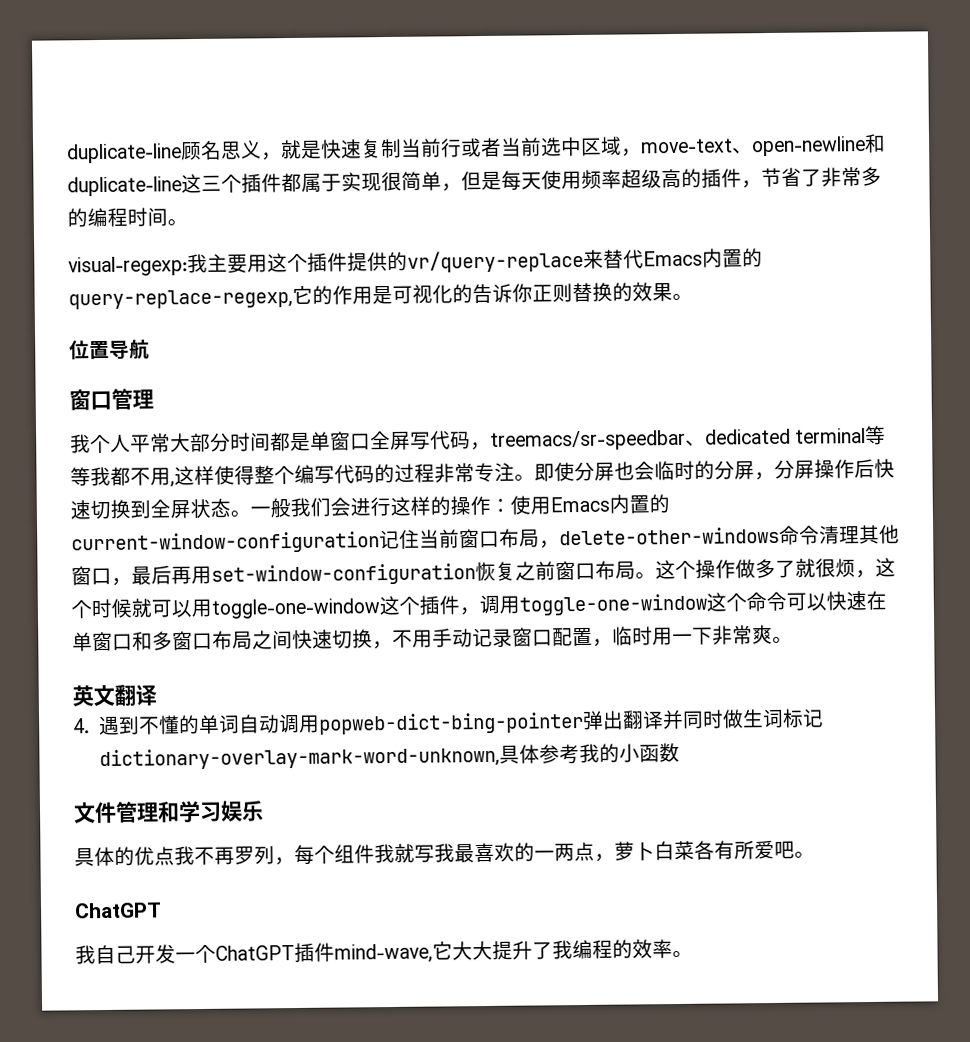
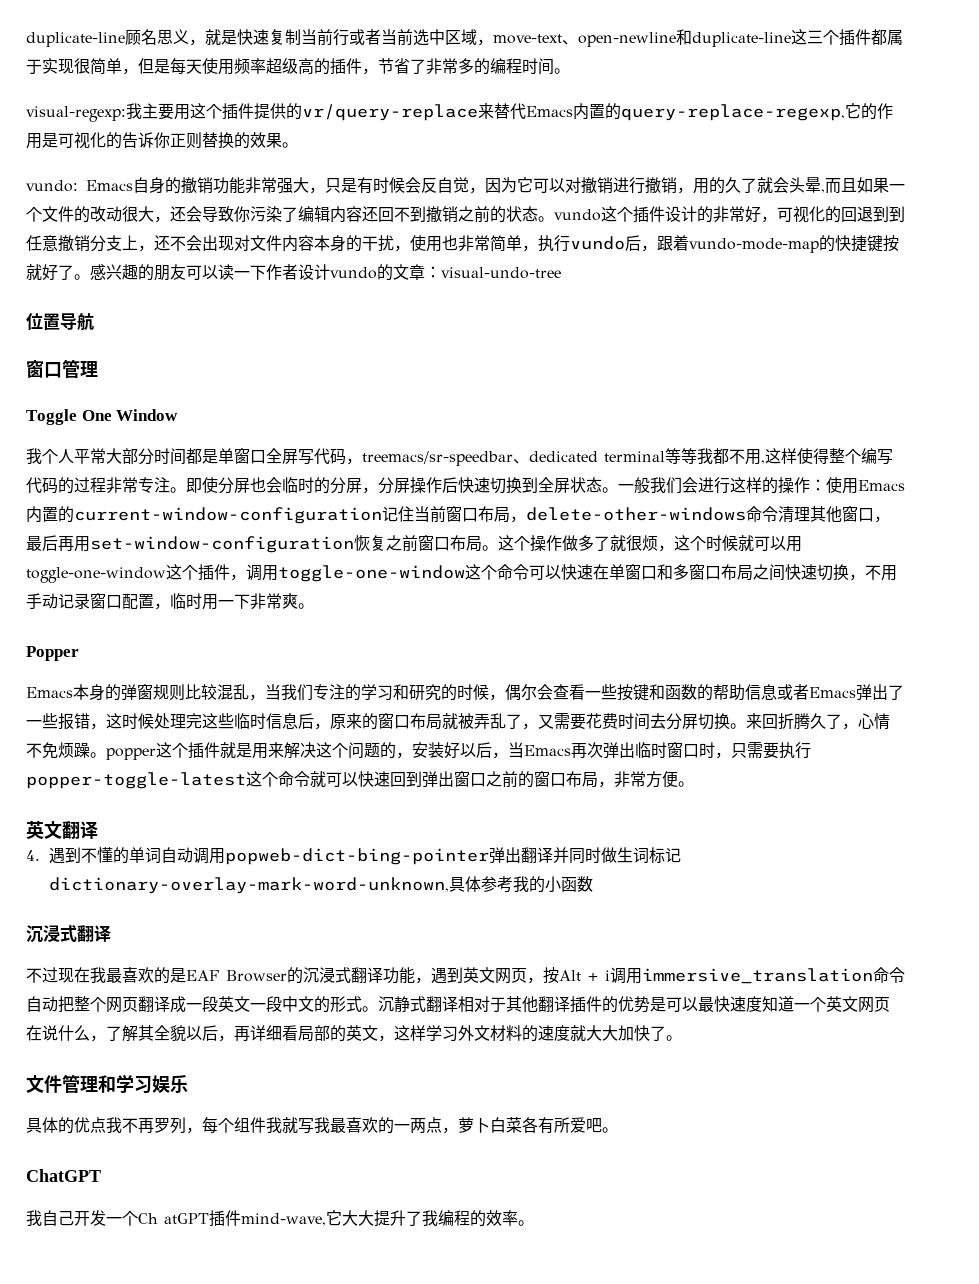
+ vundo: Emacs自身的撤销功能非常强大，只是有时候会反自觉，因为它可以对撤销进行撤销，用的久了就会头晕,而且如果一个文件的改动很大，还会导致你污染了编辑内容还回不到撤销之前的状态。vundo这个插件设计的非常好，可视化的回退到到任意撤销分支上，还不会出现对文件内容本身的干扰，使用也非常简单，执行vundo后，跟着vundo-mode-map的快捷键按就好了。感兴趣的朋友可以读一下作者设计vundo的文章：visual-undo-tree
+ Toggle One Window
+ Popper
+ Emacs本身的弹窗规则比较混乱，当我们专注的学习和研究的时候，偶尔会查看一些按键和函数的帮助信息或者Emacs弹出了一些报错，这时候处理完这些临时信息后，原来的窗口布局就被弄乱了，又需要花费时间去分屏切换。来回折腾久了，心情不免烦躁。popper这个插件就是用来解决这个问题的，安装好以后，当Emacs再次弹出临时窗口时，只需要执行popper-toggle-latest这个命令就可以快速回到弹出窗口之前的窗口布局，非常方便。
  4.遇到不懂的单词自动调用popweb-dict-bing-pointer弹出翻译并同时做生词标记dictionary-overlay-mark-word-unknown,具体参考我的小函数
+ 沉浸式翻译
+ 不过现在我最喜欢的是EAF Browser的沉浸式翻译功能，遇到英文网页，按Alt + i调用immersive_translation命令自动把整个网页翻译成一段英文一段中文的形式。沉静式翻译相对于其他翻译插件的优势是可以最快速度知道一个英文网页在说什么，了解其全貌以后，再详细看局部的英文，这样学习外文材料的速度就大大加快了。
- 我自己开发一个ChatGPT插件mind-wave,它大大提升了我编程的效率。
+ 我自己开发一个Ch atGPT插件mind-wave,它大大提升了我编程的效率。

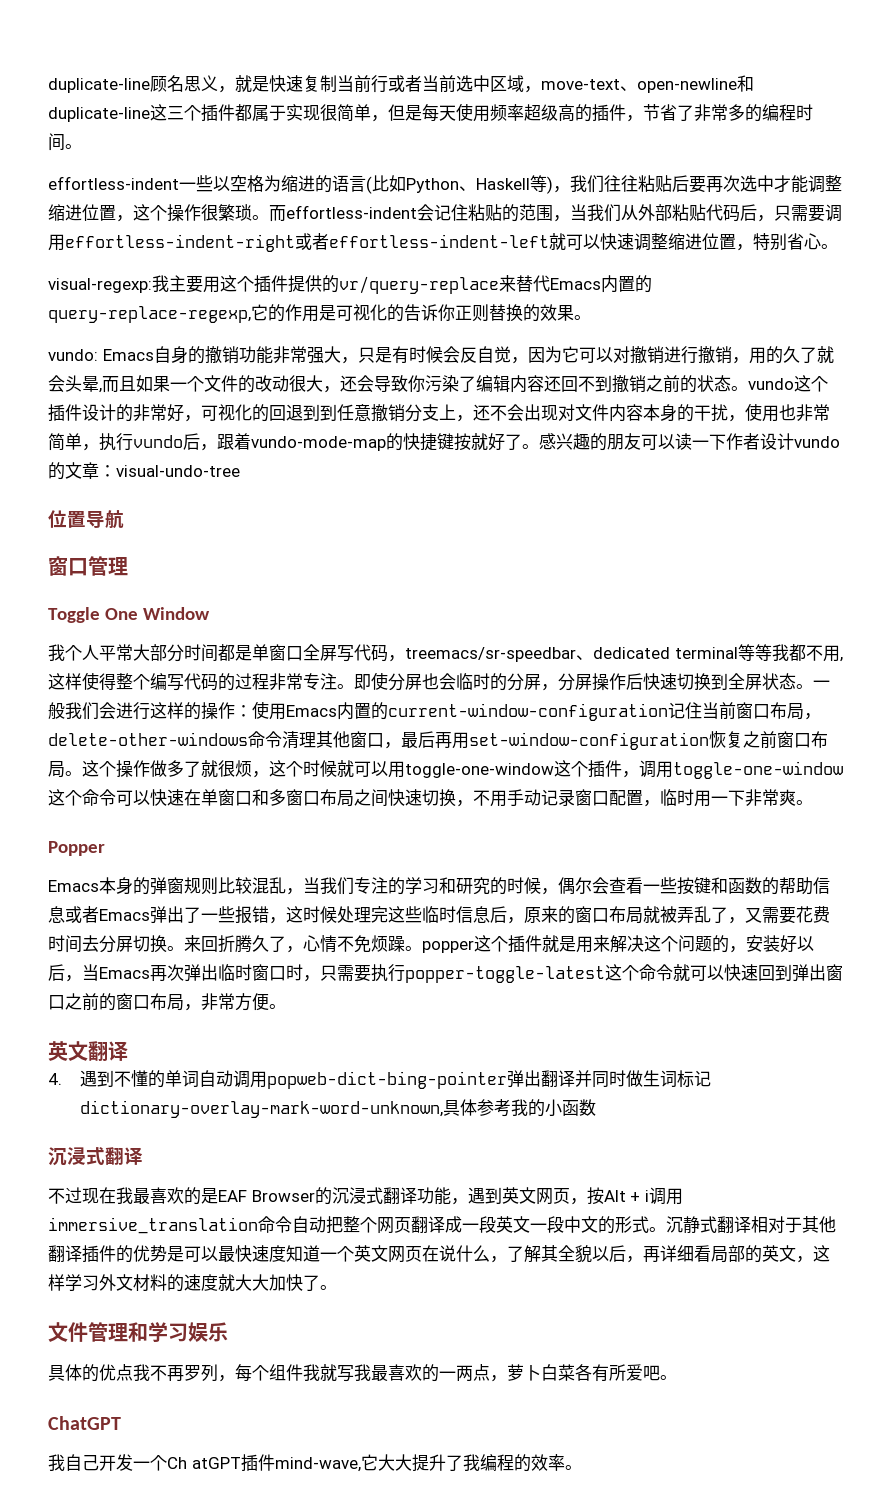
+ effortless-indent一些以空格为缩进的语言(比如Python、Haskell等)，我们往往粘贴后要再次选中才能调整缩进位置，这个操作很繁琐。而effortless-indent会记住粘贴的范围，当我们从外部粘贴代码后，只需要调用effortless-indent-right或者effortless-indent-left就可以快速调整缩进位置，特别省心。

